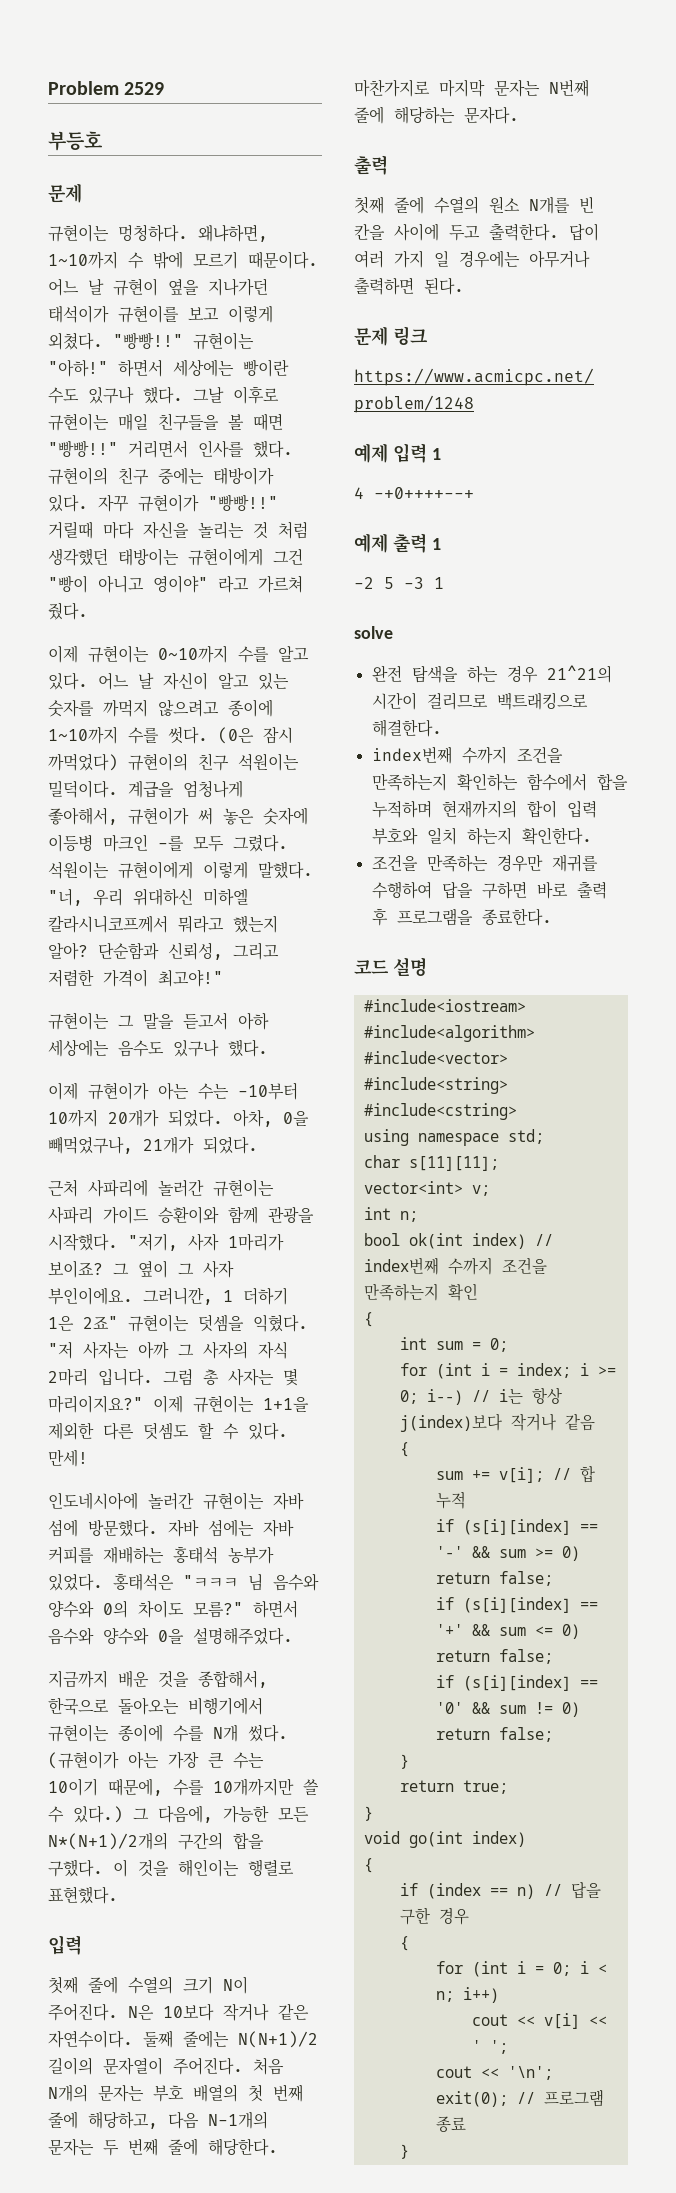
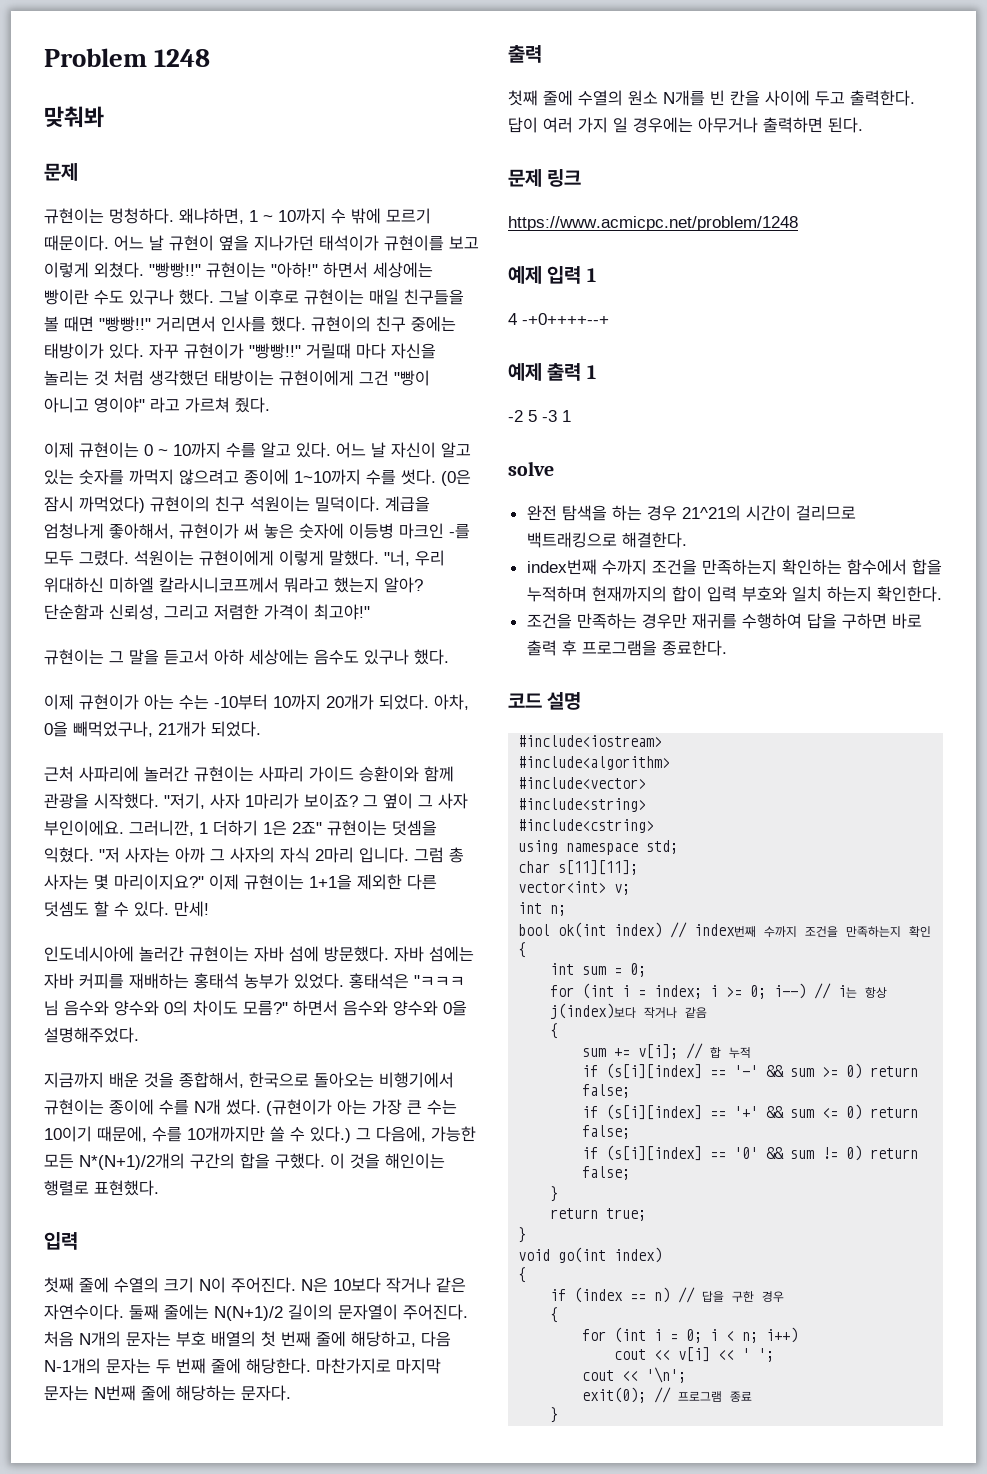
- Problem 2529
- 부등호
+ Problem 1248
+ 맞춰봐
- 왜냐하면, 1~10까지 수 밖에 모르기 때문이다.
+ 왜냐하면, 1 ~ 10까지 수 밖에 모르기 때문이다.
- 이제 규현이는 0~10까지 수를 알고 있다.
+ 이제 규현이는 0 ~ 10까지 수를 알고 있다.

